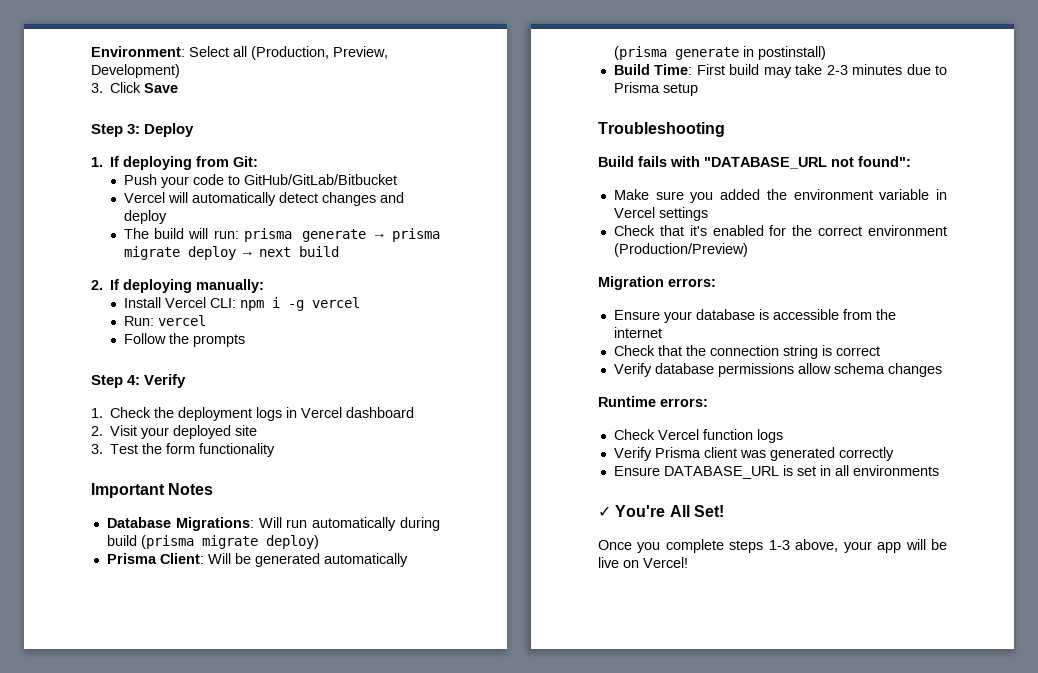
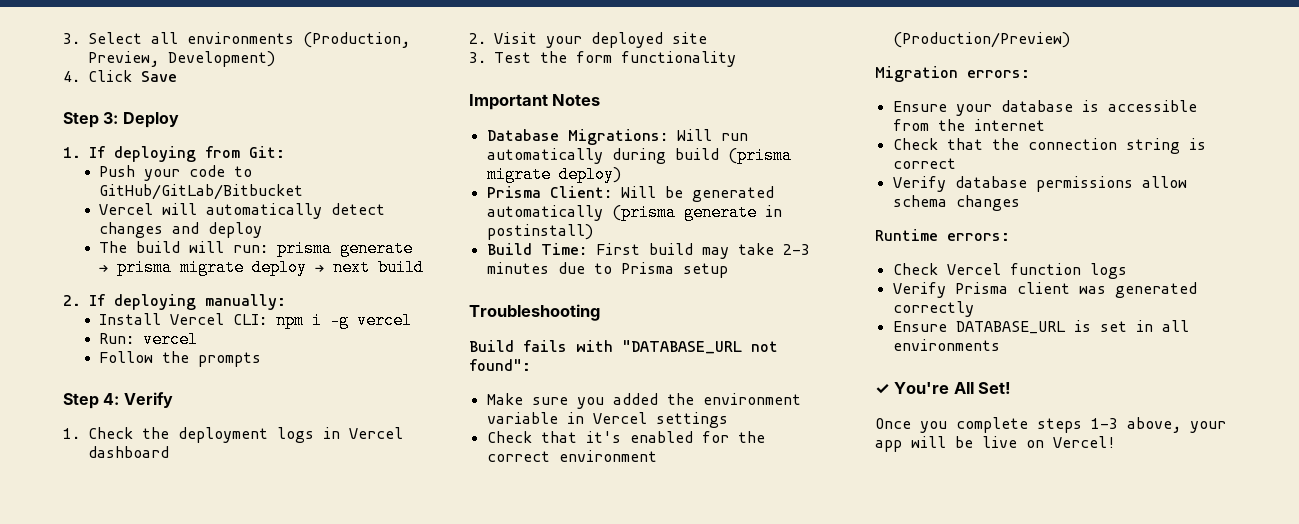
- Environment: Select all (Production, Preview, Development)
+ 3. Select all environments (Production, Preview, Development)
- 3. Click Save
+ 4. Click Save

